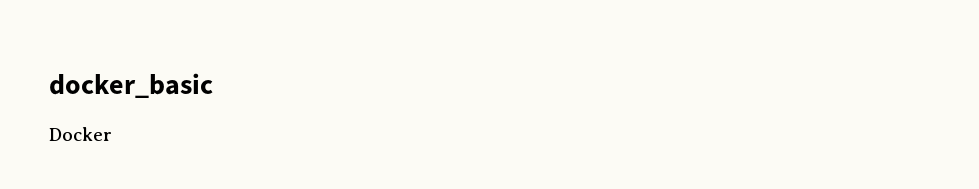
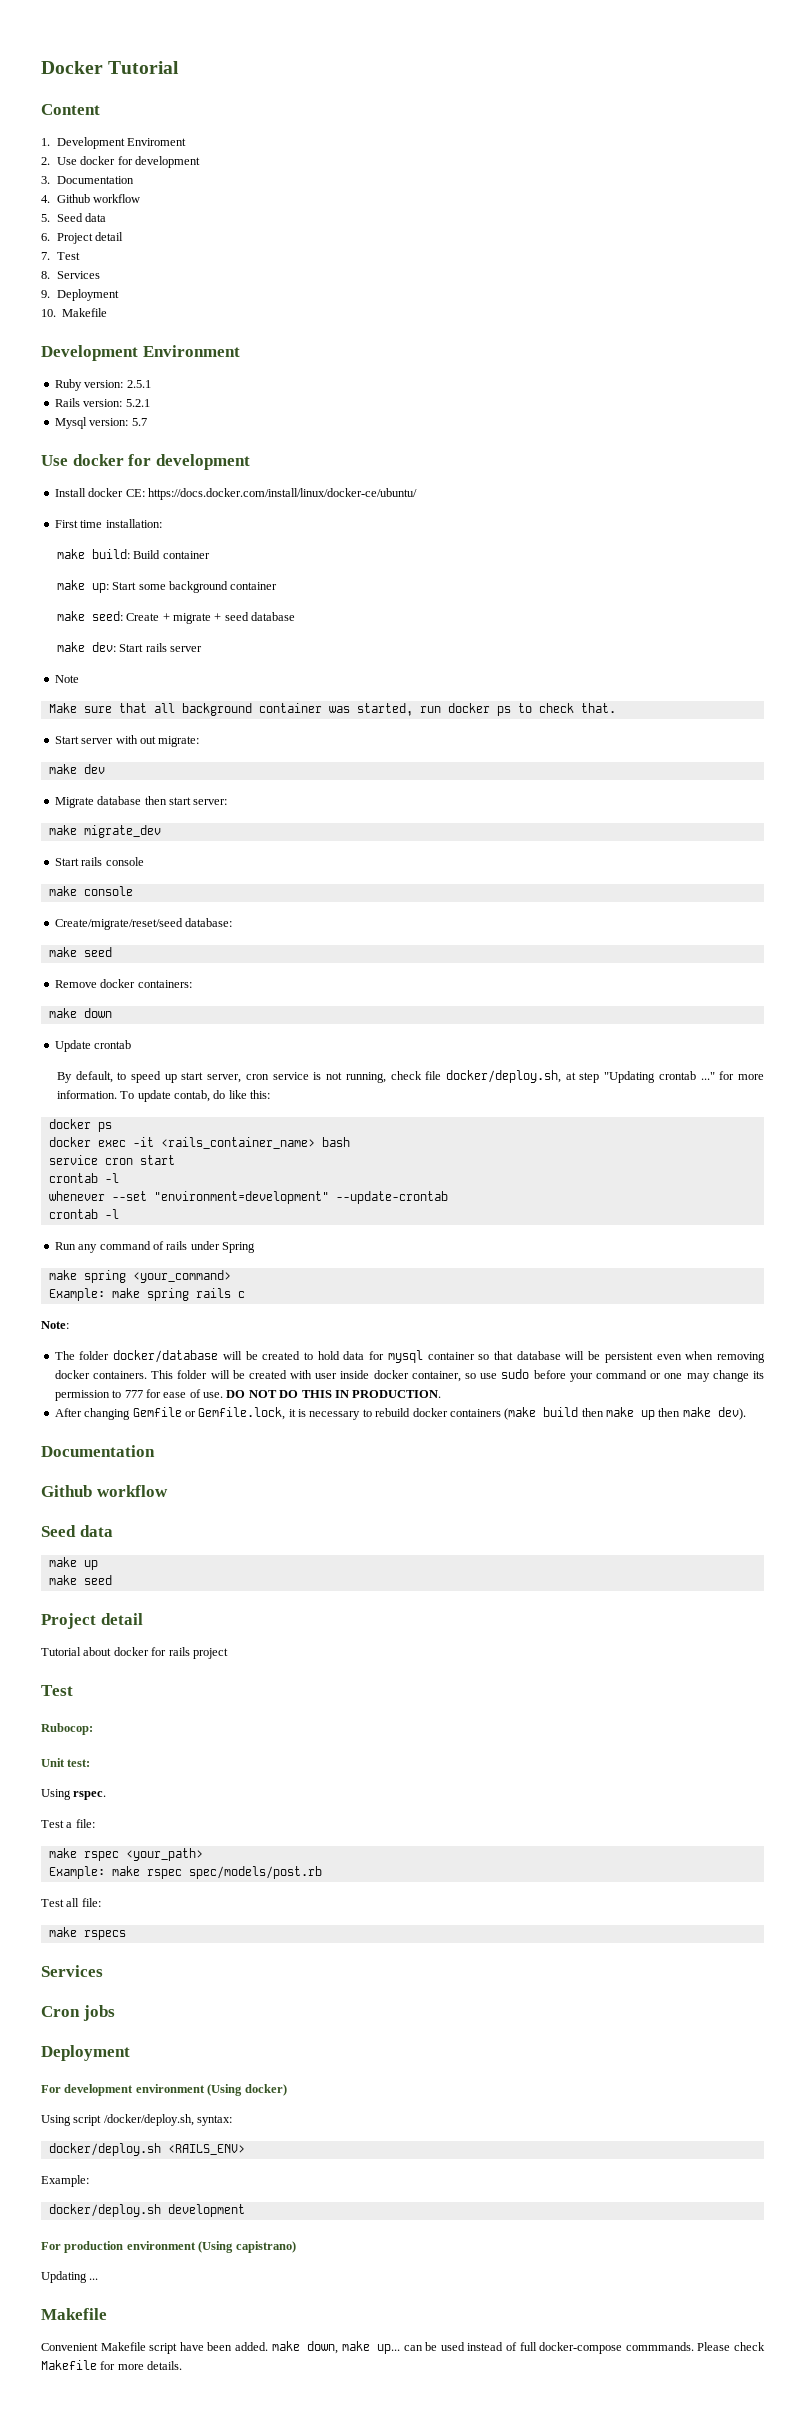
- docker_basic
- Docker
+ Docker Tutorial
+ Content
+ 1. Development Enviroment
+ 2. Use docker for development
+ 3. Documentation
+ 4. Github workflow
+ 5. Seed data
+ 6. Project detail
+ 7. Test
+ 8. Services
+ 9. Deployment
+ 10. Makefile
+ Development Environment
+ Ruby version: 2.5.1
+ Rails version: 5.2.1
+ Mysql version: 5.7
+ Use docker for development
+ Install docker CE: https://docs.docker.com/install/linux/docker-ce/ubuntu/
+ First time installation:
+ make build: Build container
+ make up: Start some background container
+ make seed: Create + migrate + seed database
+ make dev: Start rails server
+ Note
+ Make sure that all background container was started, run docker ps to check that.
+ Start server with out migrate:
+ make dev
+ Migrate database then start server:
+ make migrate_dev
+ Start rails console
+ make console
+ Create/migrate/reset/seed database:
+ make seed
+ Remove docker containers:
+ make down
+ Update crontab
+ By default, to speed up start server, cron service is not running, check file docker/deploy.sh, at step "Updating crontab ..." for more information. To update contab, do like this:
+ docker ps
+ docker exec -it <rails_container_name> bash
+ service cron start
+ crontab -l
+ whenever --set "environment=development" --update-crontab
+ crontab -l
+ Run any command of rails under Spring
+ make spring <your_command>
+ Example: make spring rails c
+ Note:
+ The folder docker/database will be created to hold data for mysql container so that database will be persistent even when removing docker containers. This folder will be created with user inside docker container, so use sudo before your command or one may change its permission to 777 for ease of use. DO NOT DO THIS IN PRODUCTION.
+ After changing Gemfile or Gemfile.lock, it is necessary to rebuild docker containers (make build then make up then make dev).
+ Documentation
+ Github workflow
+ Seed data
+ make up
+ make seed
+ Project detail
+ Tutorial about docker for rails project
+ Test
+ Rubocop:
+ Unit test:
+ Using rspec.
+ Test a file:
+ make rspec <your_path>
+ Example: make rspec spec/models/post.rb
+ Test all file:
+ make rspecs
+ Services
+ Cron jobs
+ Deployment
+ For development environment (Using docker)
+ Using script /docker/deploy.sh, syntax:
+ docker/deploy.sh <RAILS_ENV>
+ Example:
+ docker/deploy.sh development
+ For production environment (Using capistrano)
+ Updating ...
+ Makefile
+ Convenient Makefile script have been added. make down, make up... can be used instead of full docker-compose commmands. Please check Makefile for more details.

